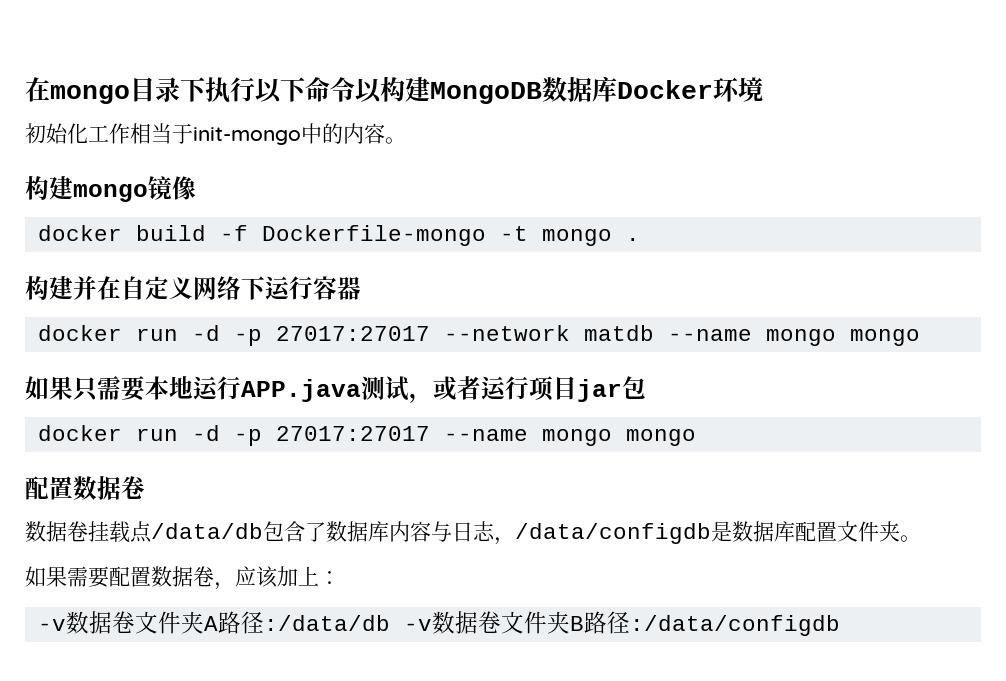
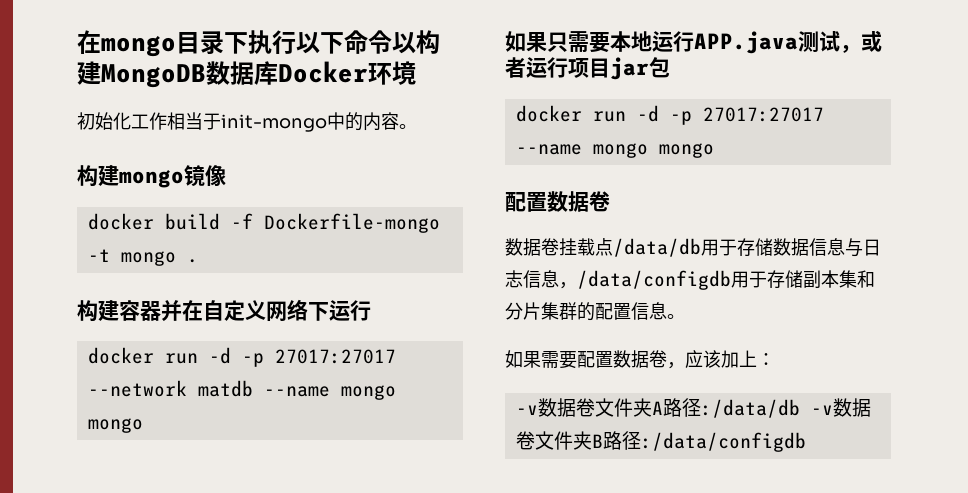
- 构建并在自定义网络下运行容器
+ 构建容器并在自定义网络下运行
- 数据卷挂载点/data/db包含了数据库内容与日志，/data/configdb是数据库配置文件夹。
+ 数据卷挂载点/data/db用于存储数据信息与日志信息，/data/configdb用于存储副本集和分片集群的配置信息。

